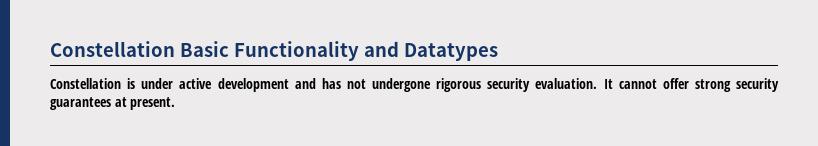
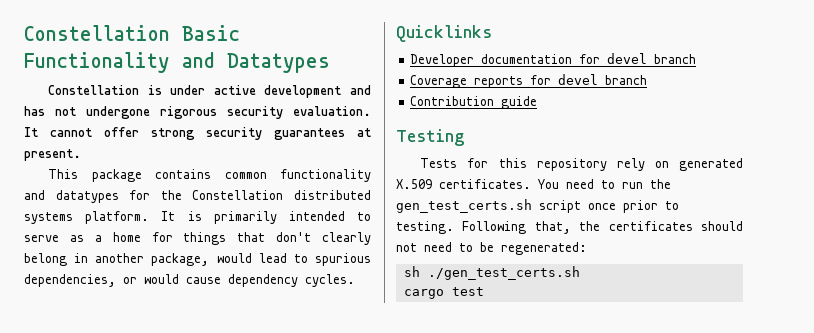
+ This package contains common functionality and datatypes for the Constellation distributed systems platform. It is primarily intended to serve as a home for things that don't clearly belong in another package, would lead to spurious dependencies, or would cause dependency cycles.
+ Quicklinks
+ Developer documentation for devel branch
+ Coverage reports for devel branch
+ Contribution guide
+ Testing
+ Tests for this repository rely on generated X.509 certificates. You need to run the gen_test_certs.sh script once prior to testing. Following that, the certificates should not need to be regenerated:
+ sh ./gen_test_certs.sh
+ cargo test

